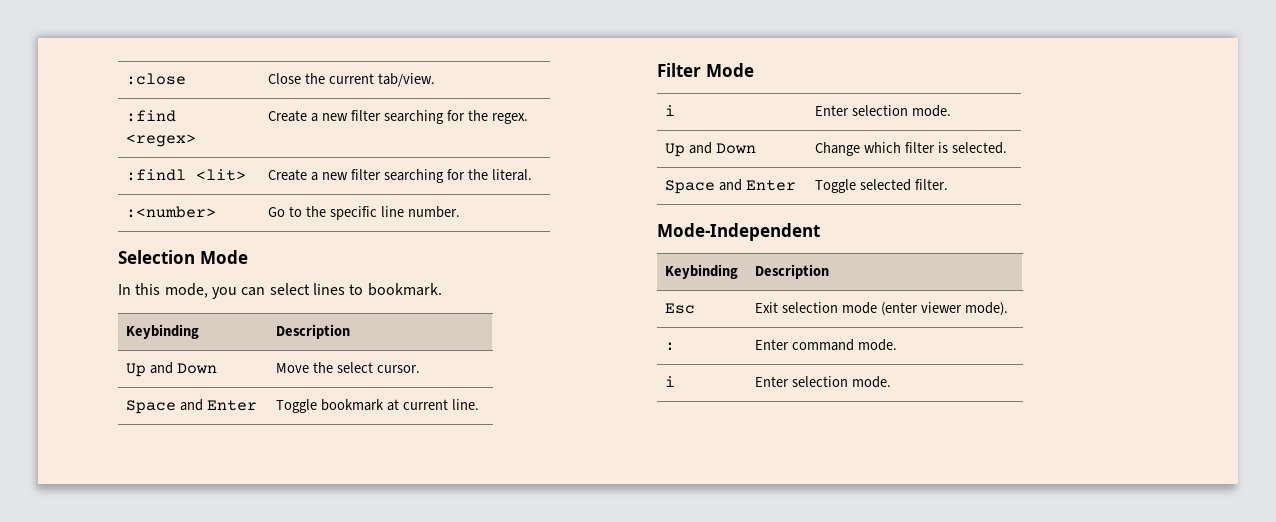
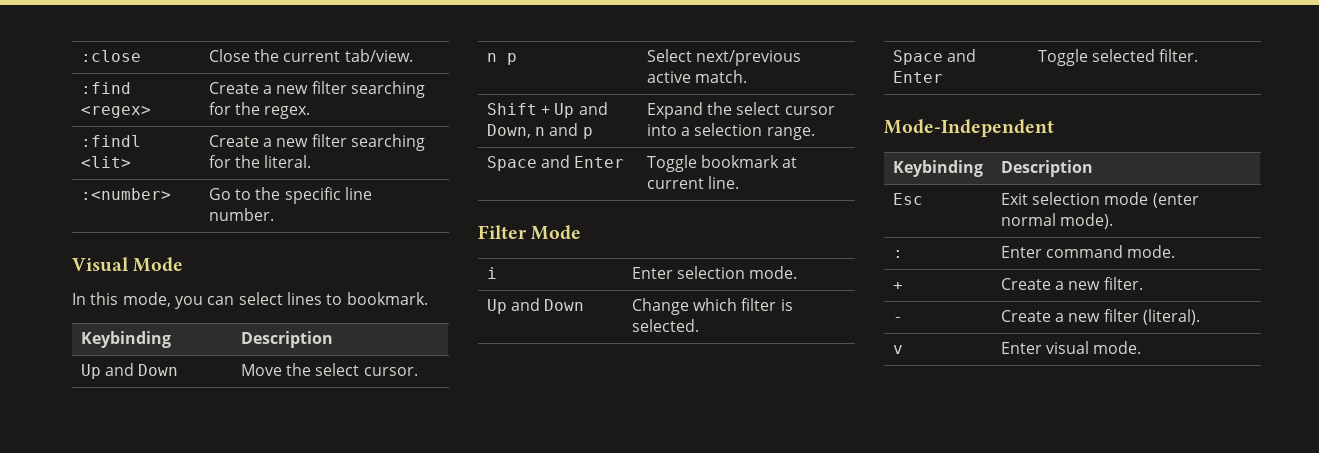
- Selection Mode
+ Visual Mode
+ n p | Select next/previous active match.
+ Shift + Up and Down, n and p | Expand the select cursor into a selection range.
- Esc | Exit selection mode (enter viewer mode).
+ Esc | Exit selection mode (enter normal mode).
  : | Enter command mode.
- i | Enter selection mode.
+ + | Create a new filter.
+ - | Create a new filter (literal).
+ v | Enter visual mode.

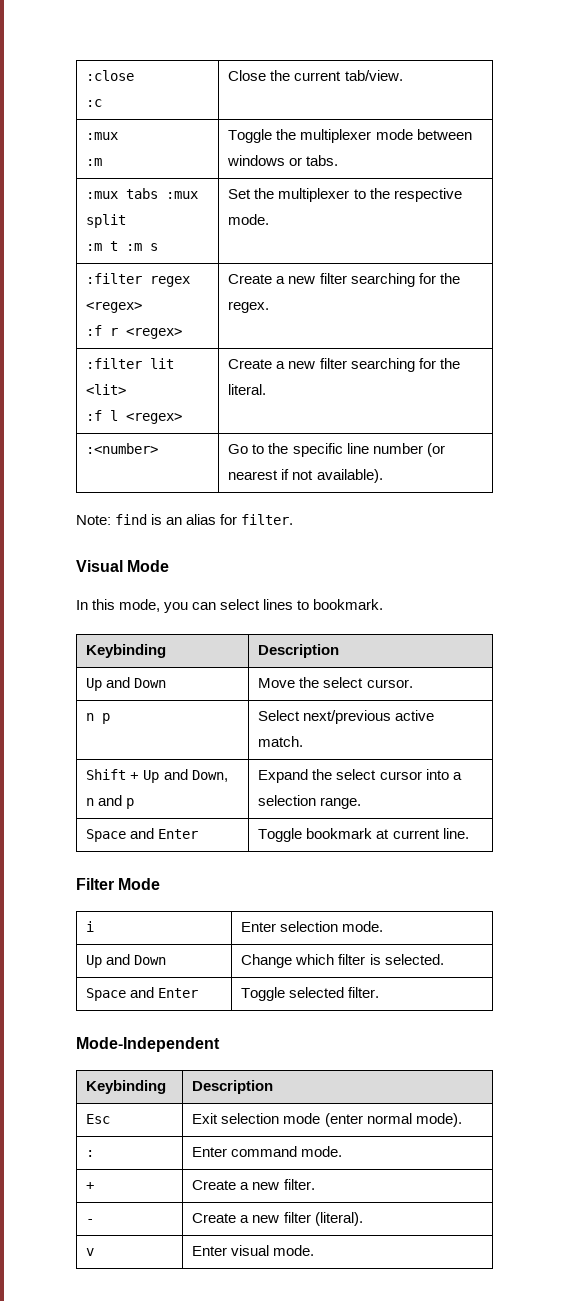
- :close | Close the current tab/view.
- :find <regex> | Create a new filter searching for the regex.
+ :close
+ :c | Close the current tab/view.
+ :mux
+ :m | Toggle the multiplexer mode between windows or tabs.
+ :mux tabs :mux split
+ :m t :m s | Set the multiplexer to the respective mode.
+ :filter regex <regex>
+ :f r <regex> | Create a new filter searching for the regex.
- :findl <lit> | Create a new filter searching for the literal.
+ :filter lit <lit>
+ :f l <regex> | Create a new filter searching for the literal.
- :<number> | Go to the specific line number.
+ :<number> | Go to the specific line number (or nearest if not available).
+ Note: find is an alias for filter.

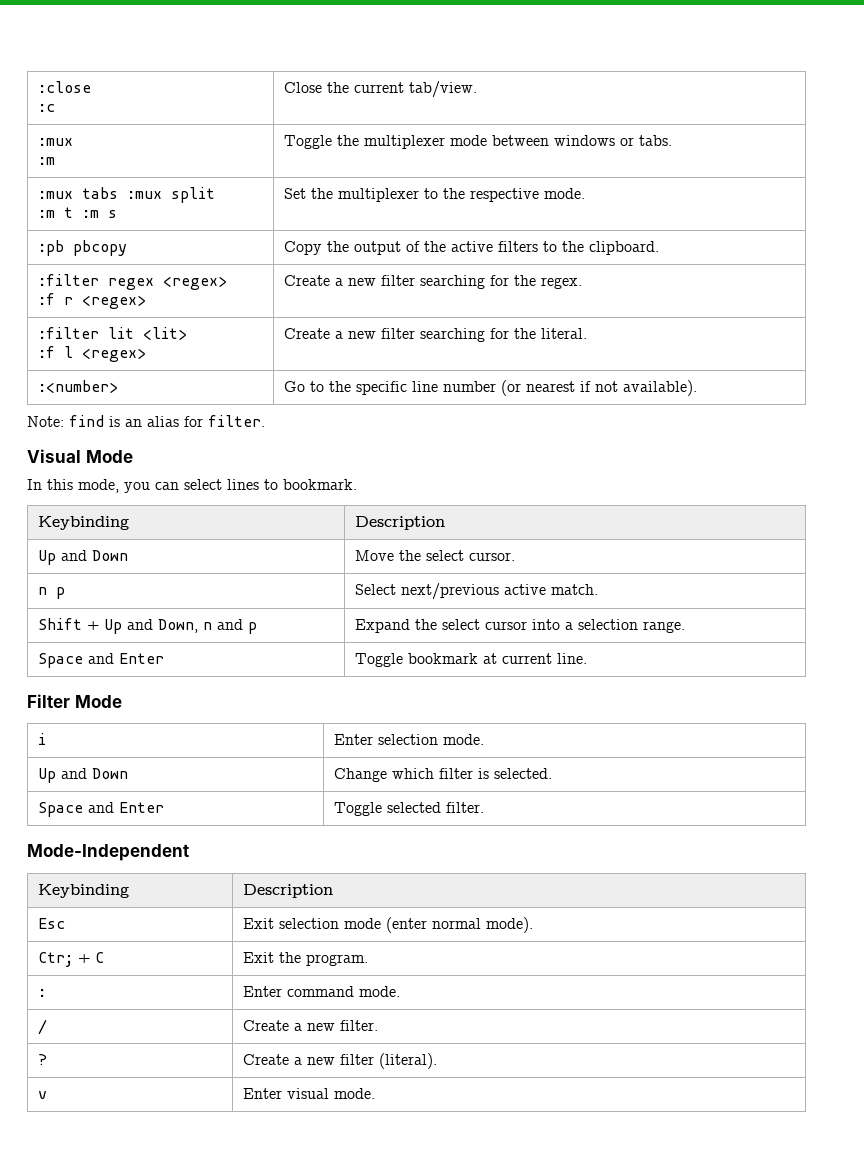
+ :pb pbcopy | Copy the output of the active filters to the clipboard.
+ Ctr; + C | Exit the program.
- + | Create a new filter.
+ / | Create a new filter.
- - | Create a new filter (literal).
+ ? | Create a new filter (literal).

